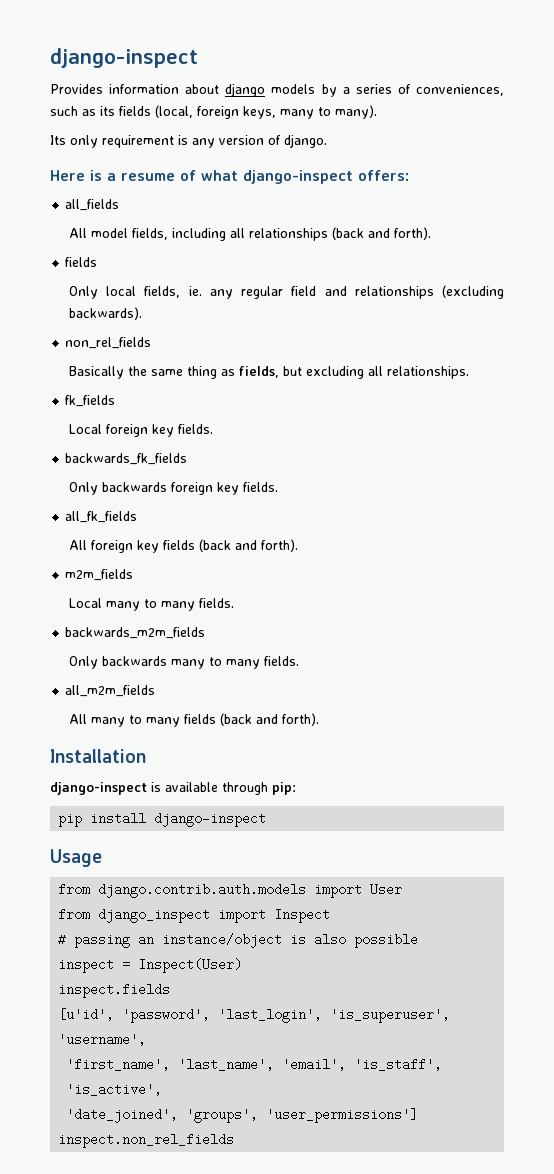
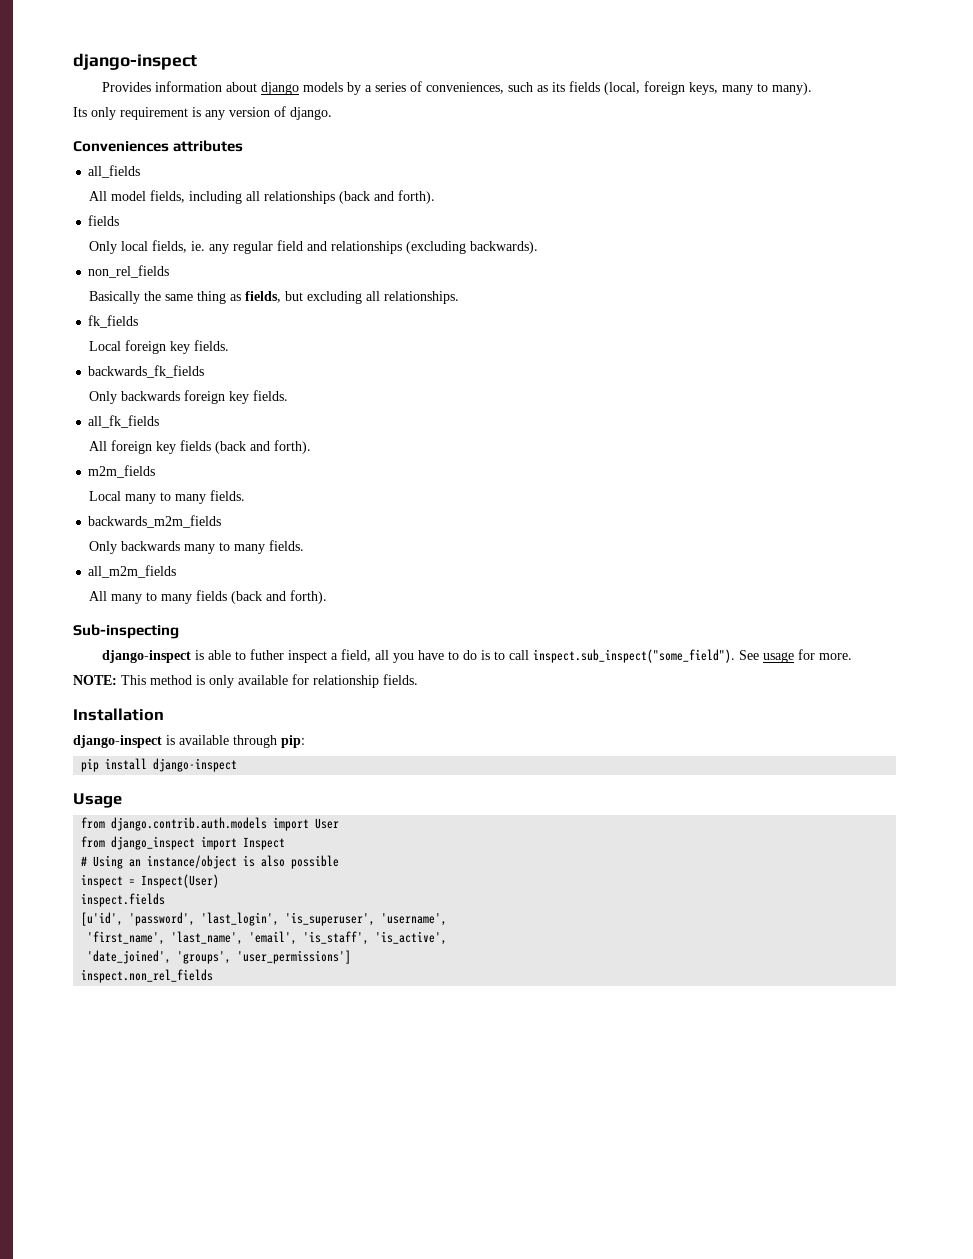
- Here is a resume of what django-inspect offers:
+ Conveniences attributes
+ Sub-inspecting
+ django-inspect is able to futher inspect a field, all you have to do is to call inspect.sub_inspect("some_field"). See usage for more.
+ NOTE: This method is only available for relationship fields.
- # passing an instance/object is also possible
+ # Using an instance/object is also possible

